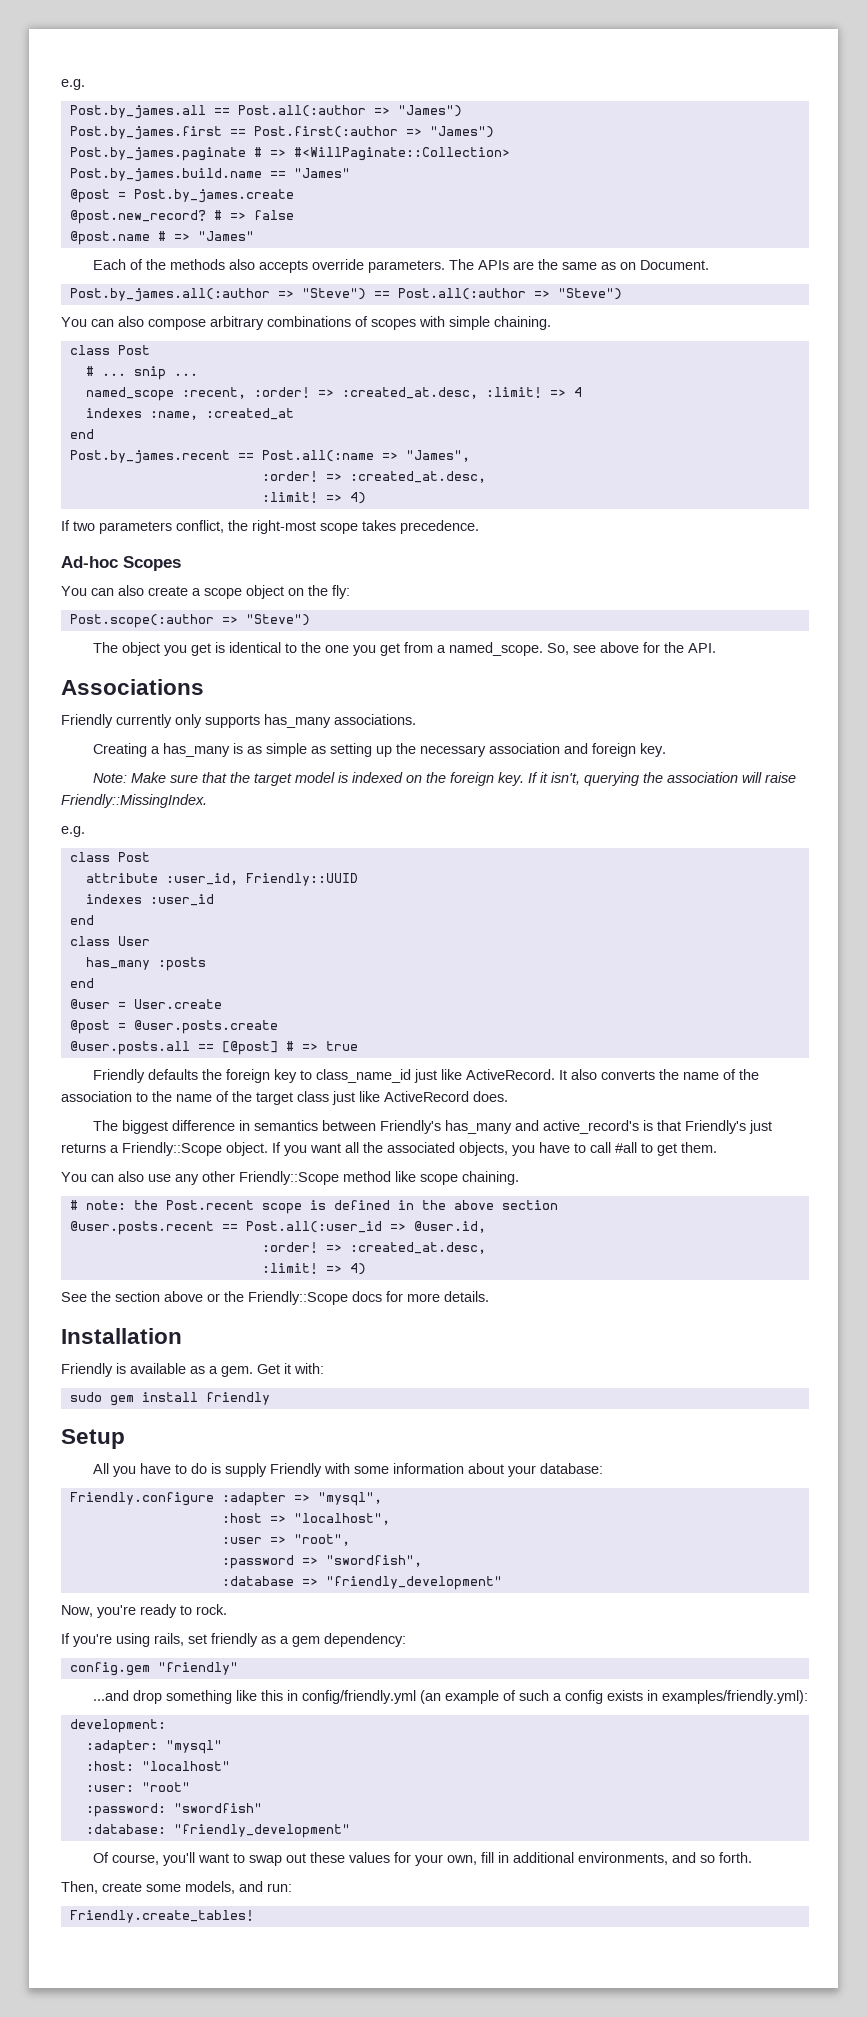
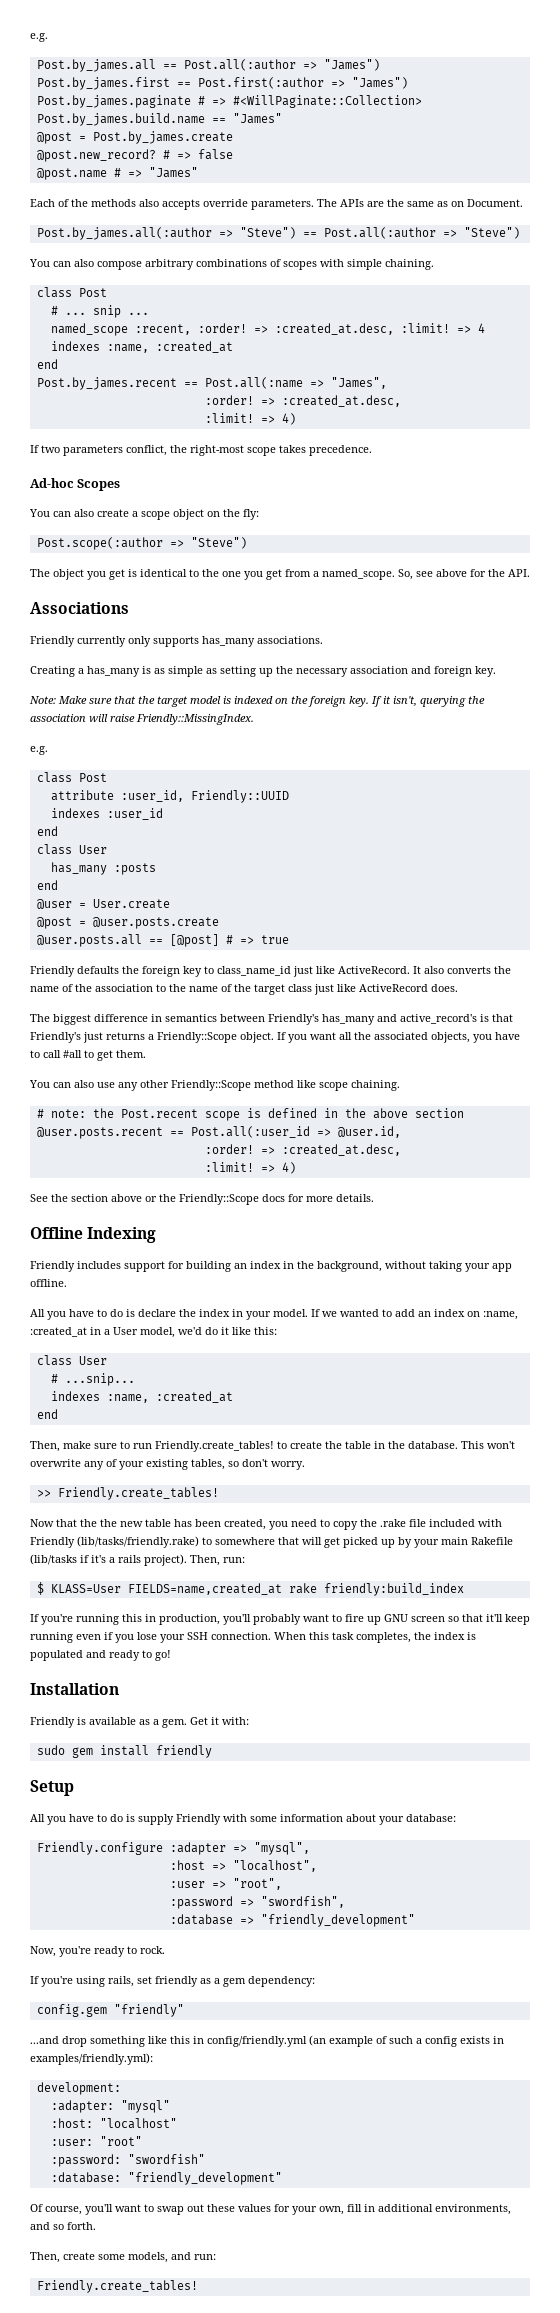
+ Offline Indexing
+ Friendly includes support for building an index in the background, without taking your app offline.
+ All you have to do is declare the index in your model. If we wanted to add an index on :name, :created_at in a User model, we'd do it like this:
+ class User
+ # ...snip...
+ indexes :name, :created_at
+ end
+ Then, make sure to run Friendly.create_tables! to create the table in the database. This won't overwrite any of your existing tables, so don't worry.
+ >> Friendly.create_tables!
+ Now that the the new table has been created, you need to copy the .rake file included with Friendly (lib/tasks/friendly.rake) to somewhere that will get picked up by your main Rakefile (lib/tasks if it's a rails project). Then, run:
+ $ KLASS=User FIELDS=name,created_at rake friendly:build_index
+ If you're running this in production, you'll probably want to fire up GNU screen so that it'll keep running even if you lose your SSH connection. When this task completes, the index is populated and ready to go!

